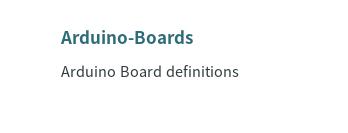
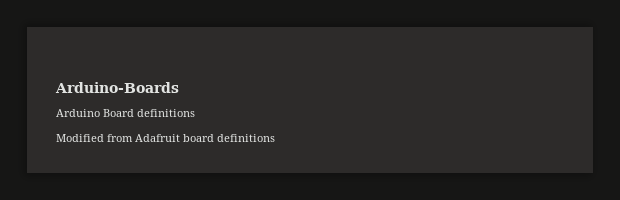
+ Modified from Adafruit board definitions

